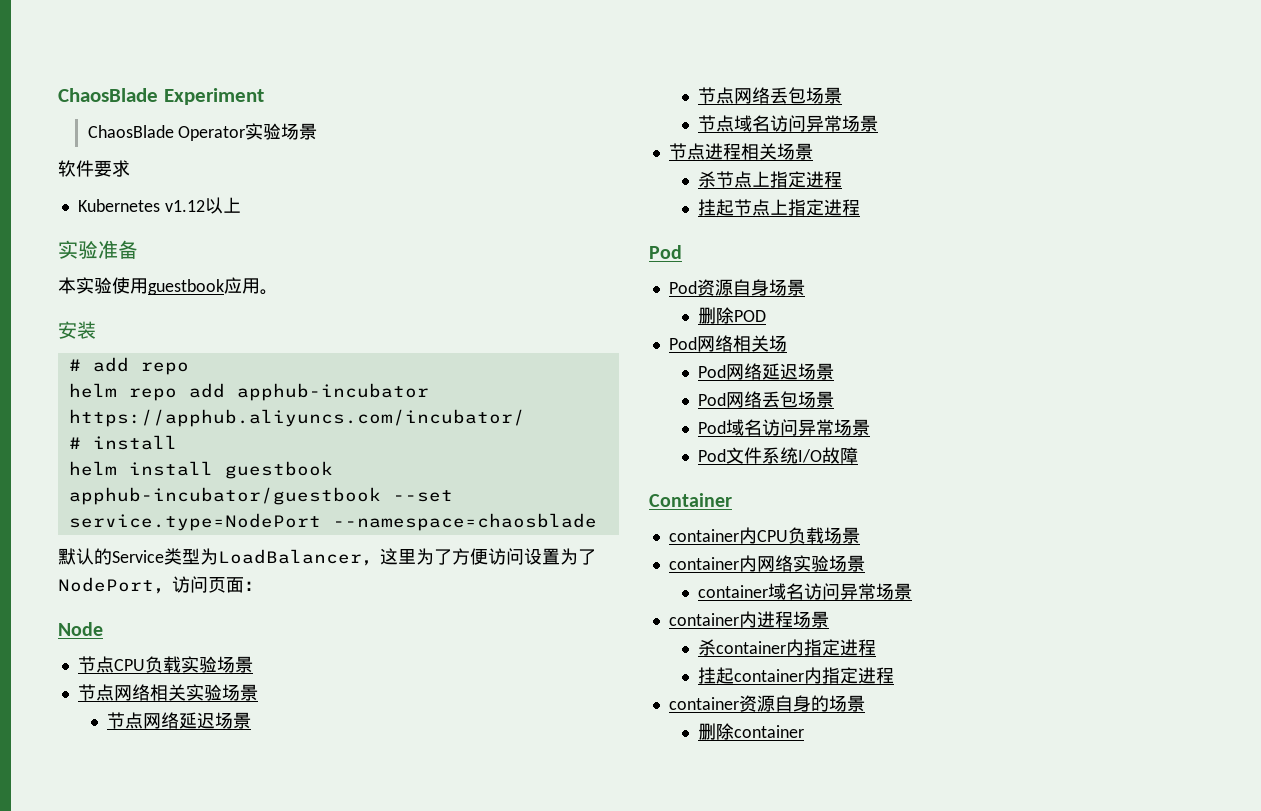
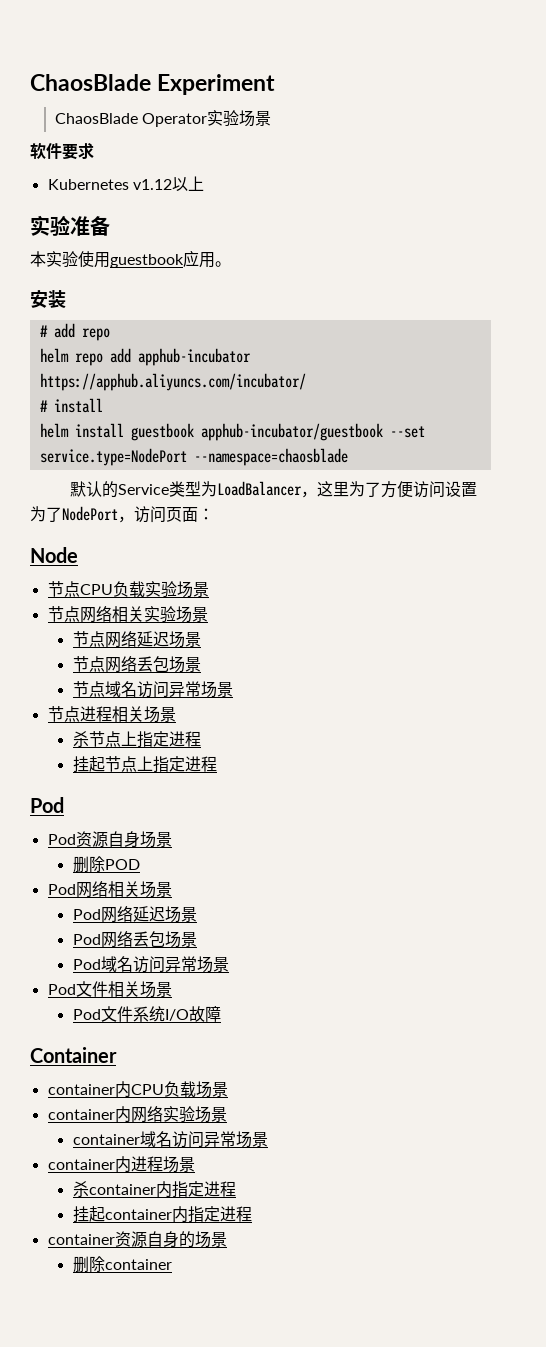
- Pod网络相关场
+ Pod网络相关场景
+ Pod文件相关场景

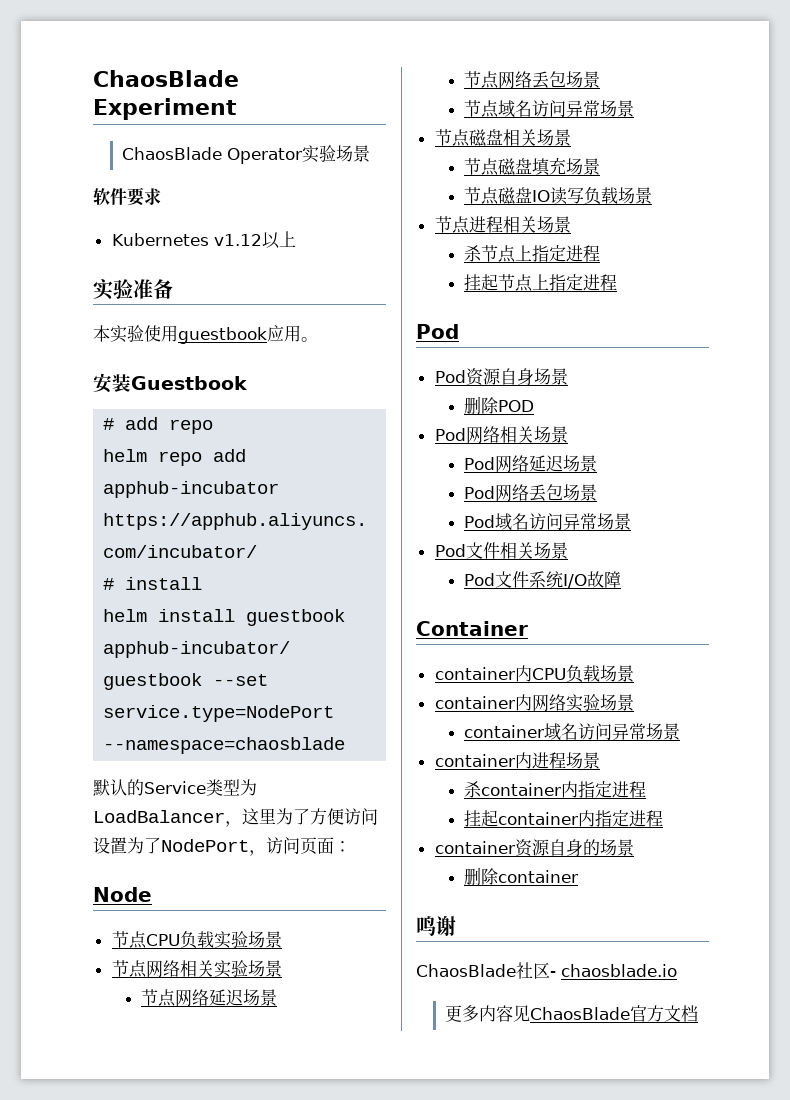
- 安装
+ 安装Guestbook
+ 节点磁盘相关场景
+ 节点磁盘填充场景
+ 节点磁盘IO读写负载场景
+ 鸣谢
+ ChaosBlade社区- chaosblade.io
+ 更多内容见ChaosBlade官方文档

